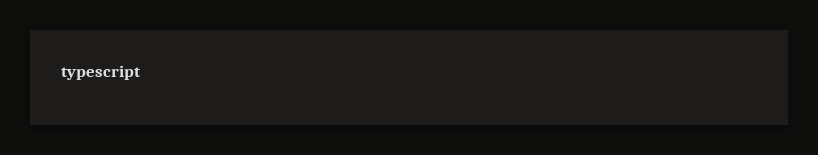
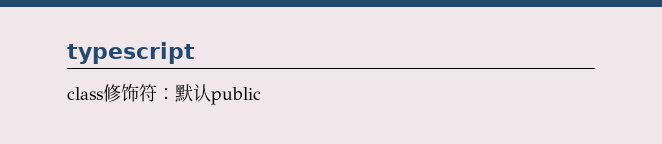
+ class修饰符：默认public

